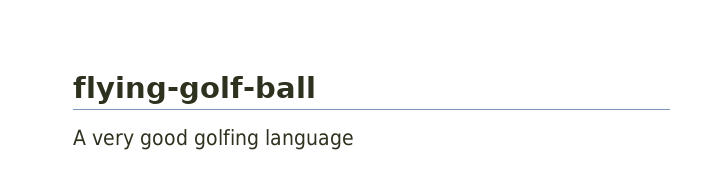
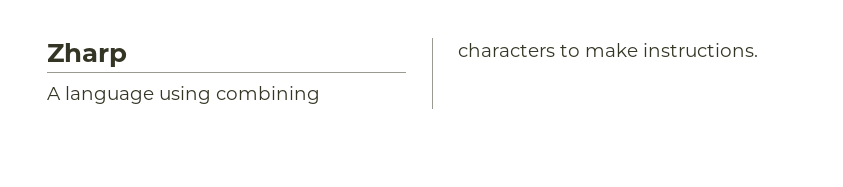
- flying-golf-ball
+ Zharp
- A very good golfing language
+ A language using combining characters to make instructions.

